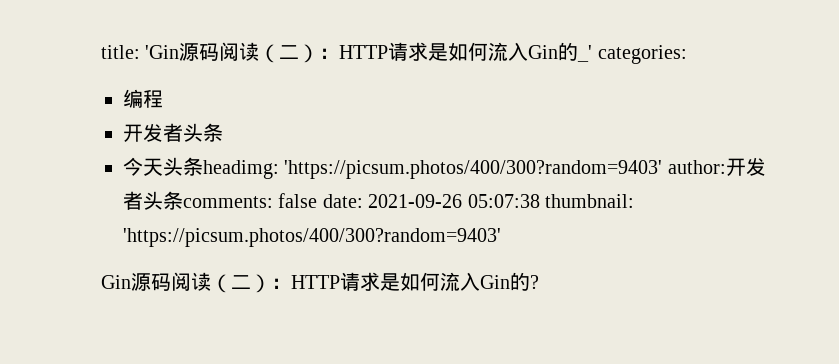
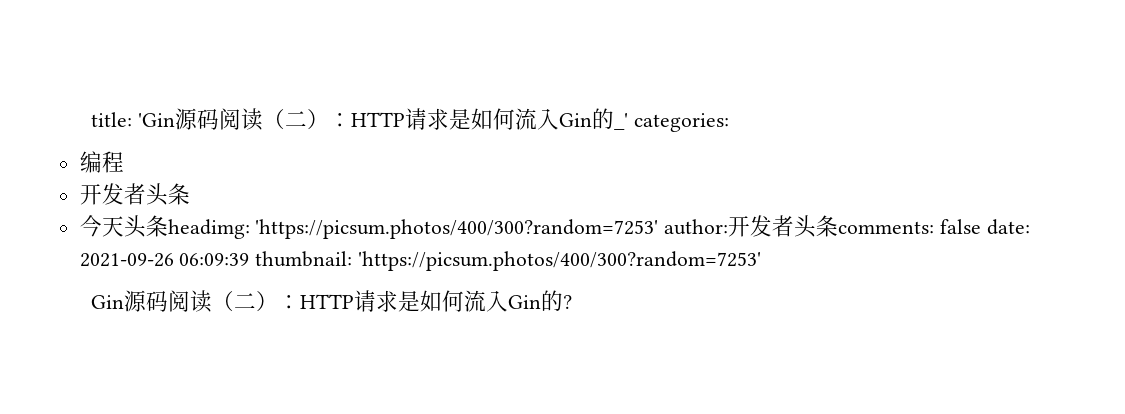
- 今天头条headimg: 'https://picsum.photos/400/300?random=9403' author:开发者头条comments: false date: 2021-09-26 05:07:38 thumbnail: 'https://picsum.photos/400/300?random=9403'
+ 今天头条headimg: 'https://picsum.photos/400/300?random=7253' author:开发者头条comments: false date: 2021-09-26 06:09:39 thumbnail: 'https://picsum.photos/400/300?random=7253'

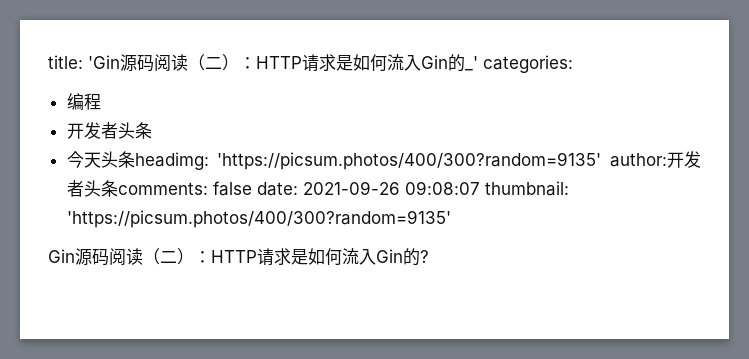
- 今天头条headimg: 'https://picsum.photos/400/300?random=7253' author:开发者头条comments: false date: 2021-09-26 06:09:39 thumbnail: 'https://picsum.photos/400/300?random=7253'
+ 今天头条headimg: 'https://picsum.photos/400/300?random=9135' author:开发者头条comments: false date: 2021-09-26 09:08:07 thumbnail: 'https://picsum.photos/400/300?random=9135'

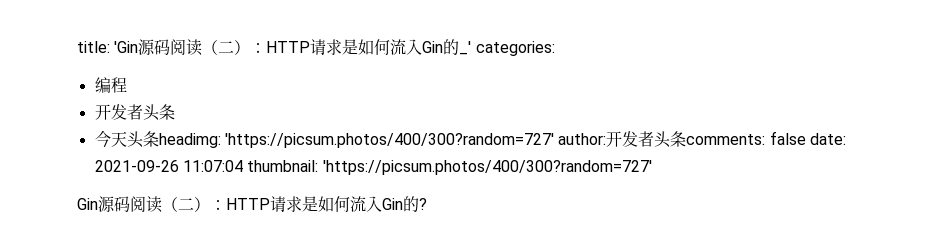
- 今天头条headimg: 'https://picsum.photos/400/300?random=9135' author:开发者头条comments: false date: 2021-09-26 09:08:07 thumbnail: 'https://picsum.photos/400/300?random=9135'
+ 今天头条headimg: 'https://picsum.photos/400/300?random=727' author:开发者头条comments: false date: 2021-09-26 11:07:04 thumbnail: 'https://picsum.photos/400/300?random=727'

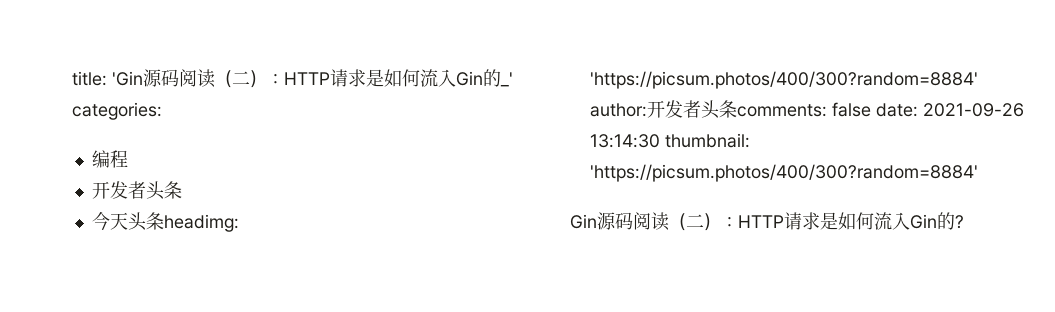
- 今天头条headimg: 'https://picsum.photos/400/300?random=727' author:开发者头条comments: false date: 2021-09-26 11:07:04 thumbnail: 'https://picsum.photos/400/300?random=727'
+ 今天头条headimg: 'https://picsum.photos/400/300?random=8884' author:开发者头条comments: false date: 2021-09-26 13:14:30 thumbnail: 'https://picsum.photos/400/300?random=8884'

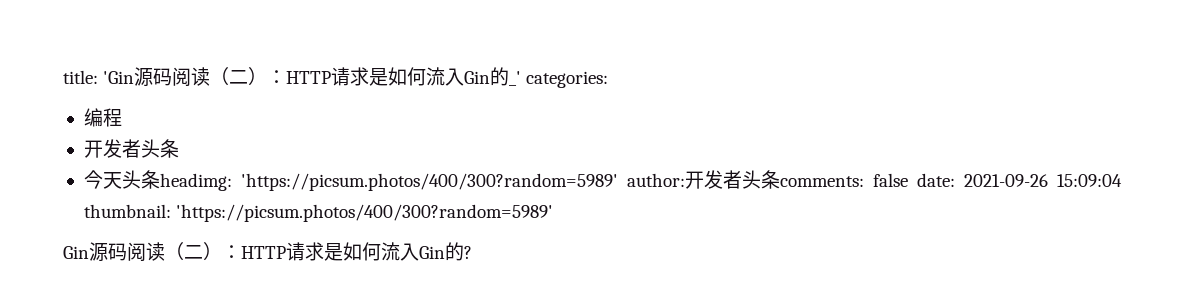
- 今天头条headimg: 'https://picsum.photos/400/300?random=8884' author:开发者头条comments: false date: 2021-09-26 13:14:30 thumbnail: 'https://picsum.photos/400/300?random=8884'
+ 今天头条headimg: 'https://picsum.photos/400/300?random=5989' author:开发者头条comments: false date: 2021-09-26 15:09:04 thumbnail: 'https://picsum.photos/400/300?random=5989'

